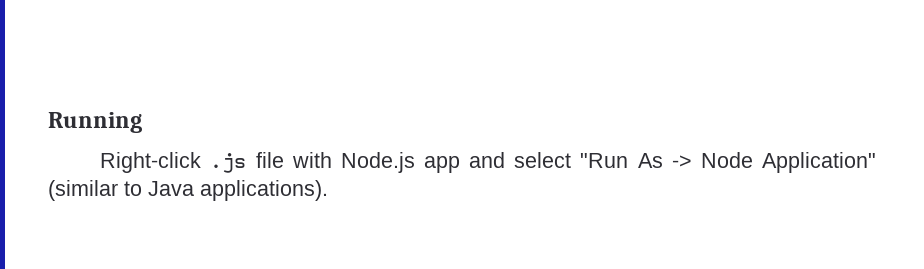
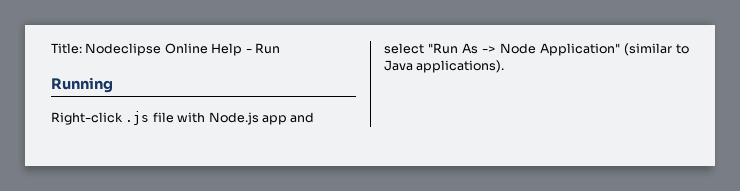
+ Title: Nodeclipse Online Help - Run

